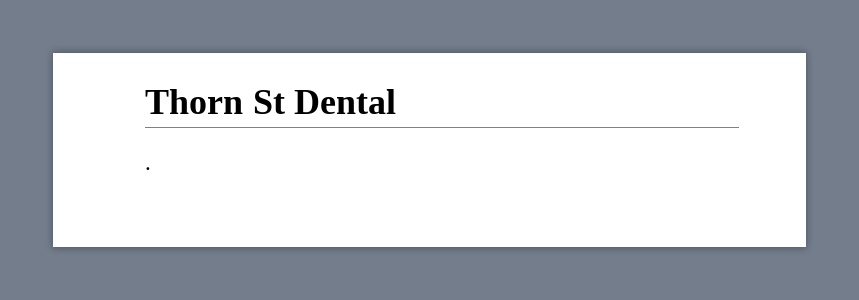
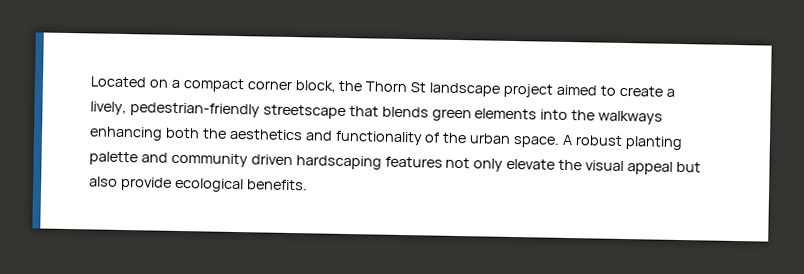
- Thorn St Dental
- .
+ Located on a compact corner block, the Thorn St landscape project aimed to create a lively, pedestrian-friendly streetscape that blends green elements into the walkways enhancing both the aesthetics and functionality of the urban space. A robust planting palette and community driven hardscaping features not only elevate the visual appeal but also provide ecological benefits.

